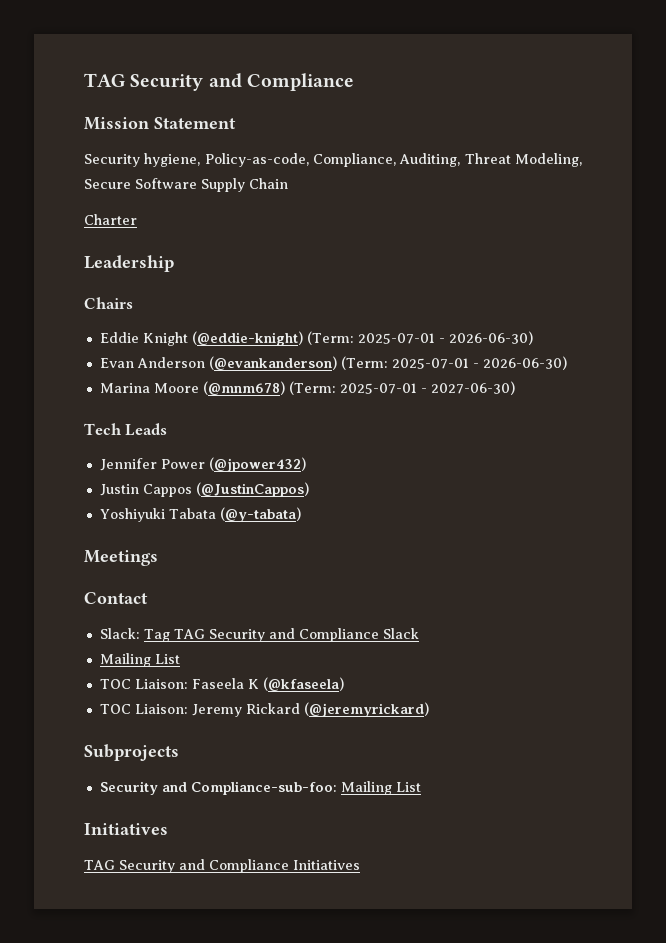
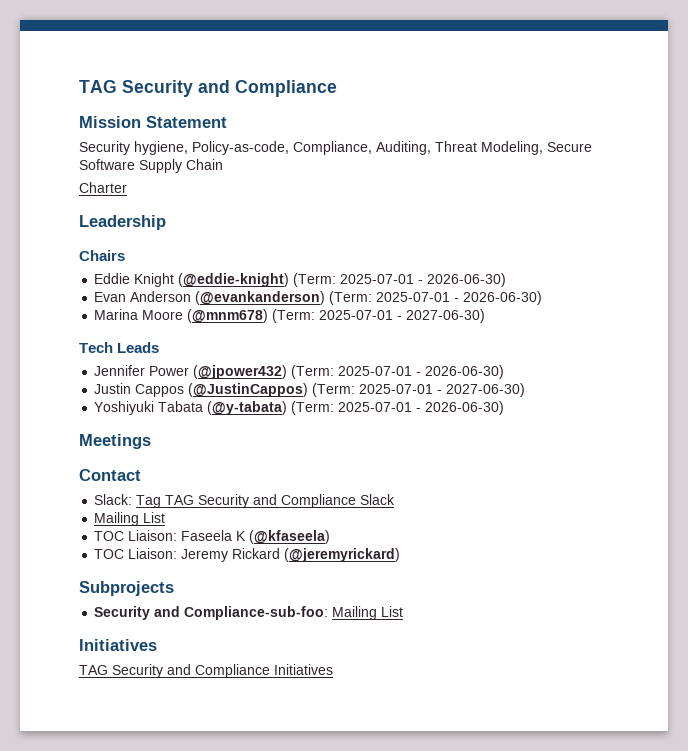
- Jennifer Power (@jpower432)
+ Jennifer Power (@jpower432) (Term: 2025-07-01 - 2026-06-30)
- Justin Cappos (@JustinCappos)
+ Justin Cappos (@JustinCappos) (Term: 2025-07-01 - 2027-06-30)
- Yoshiyuki Tabata (@y-tabata)
+ Yoshiyuki Tabata (@y-tabata) (Term: 2025-07-01 - 2026-06-30)

